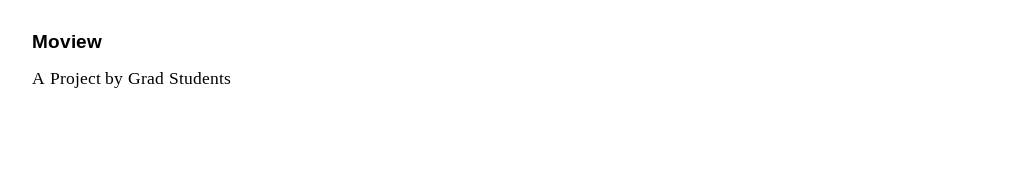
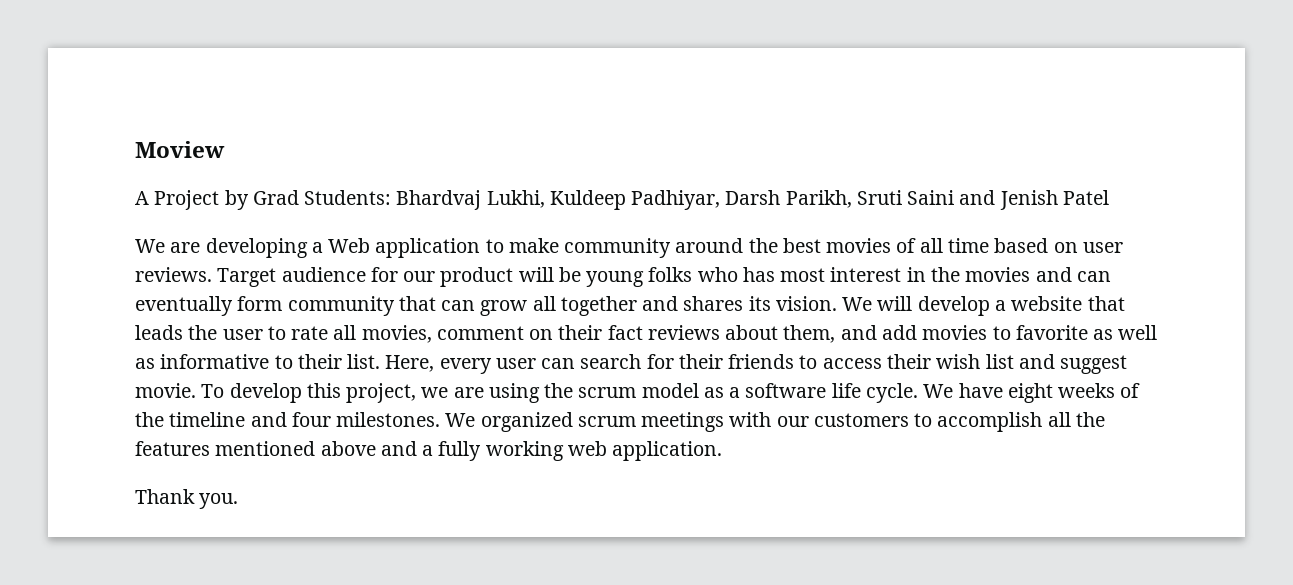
- A Project by Grad Students
+ A Project by Grad Students: Bhardvaj Lukhi, Kuldeep Padhiyar, Darsh Parikh, Sruti Saini and Jenish Patel
+ We are developing a Web application to make community around the best movies of all time based on user reviews. Target audience for our product will be young folks who has most interest in the movies and can eventually form community that can grow all together and shares its vision. We will develop a website that leads the user to rate all movies, comment on their fact reviews about them, and add movies to favorite as well as informative to their list. Here, every user can search for their friends to access their wish list and suggest movie. To develop this project, we are using the scrum model as a software life cycle. We have eight weeks of the timeline and four milestones. We organized scrum meetings with our customers to accomplish all the features mentioned above and a fully working web application.
+ Thank you.

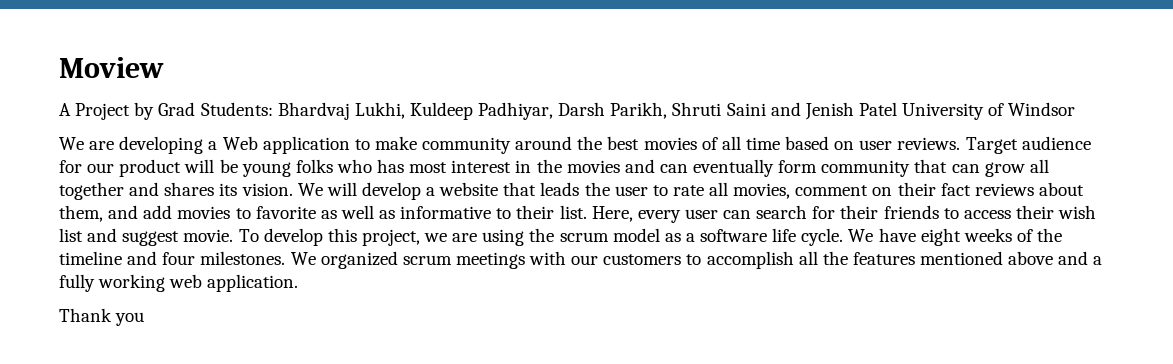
- A Project by Grad Students: Bhardvaj Lukhi, Kuldeep Padhiyar, Darsh Parikh, Sruti Saini and Jenish Patel
+ A Project by Grad Students: Bhardvaj Lukhi, Kuldeep Padhiyar, Darsh Parikh, Shruti Saini and Jenish Patel University of Windsor
- Thank you.
+ Thank you

